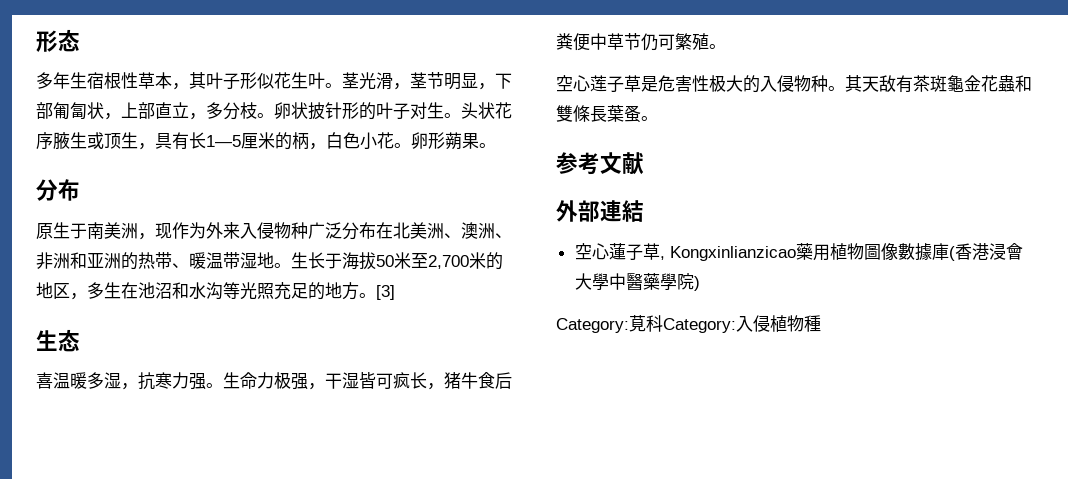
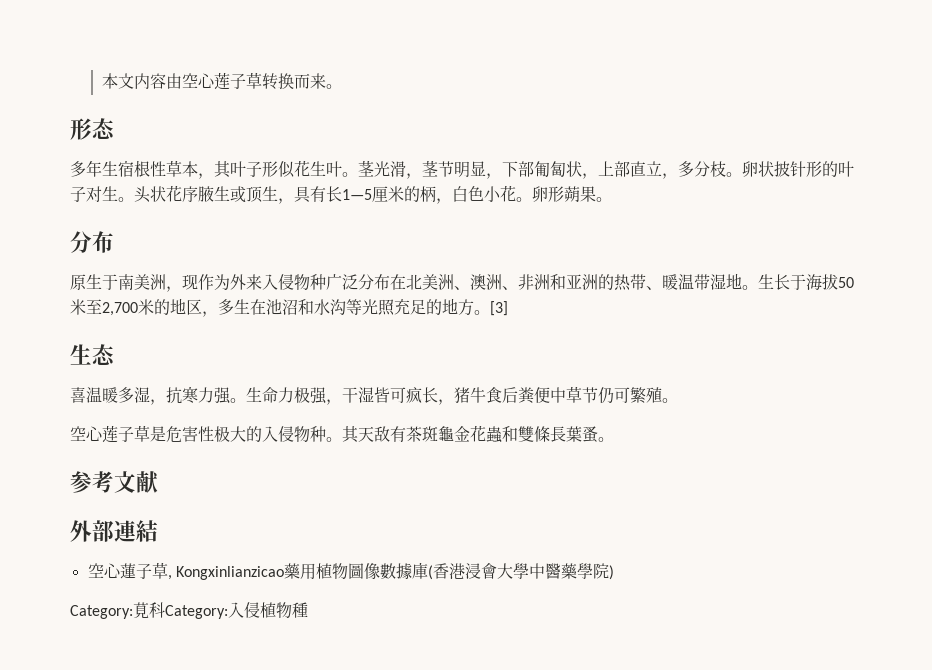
+ 本文内容由空心莲子草转换而来。

